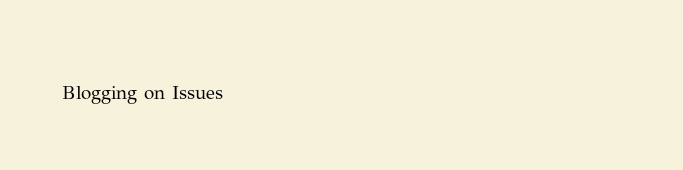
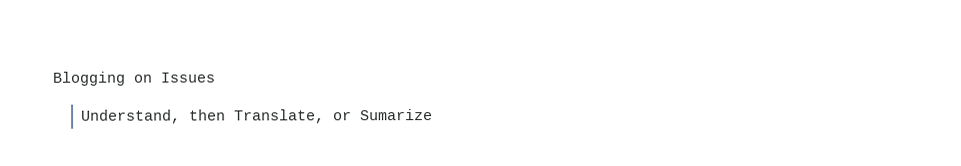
+ Understand, then Translate, or Sumarize

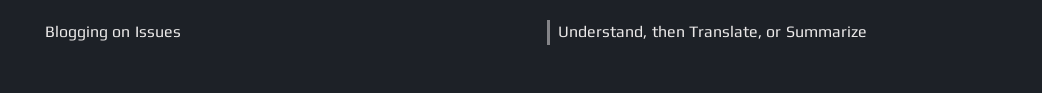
- Understand, then Translate, or Sumarize
+ Understand, then Translate, or Summarize

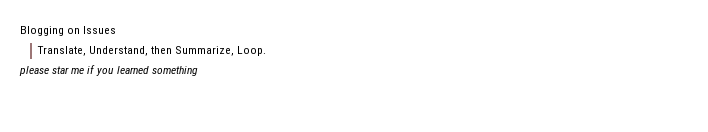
- Understand, then Translate, or Summarize
+ Translate, Understand, then Summarize, Loop.
+ please star me if you learned something

